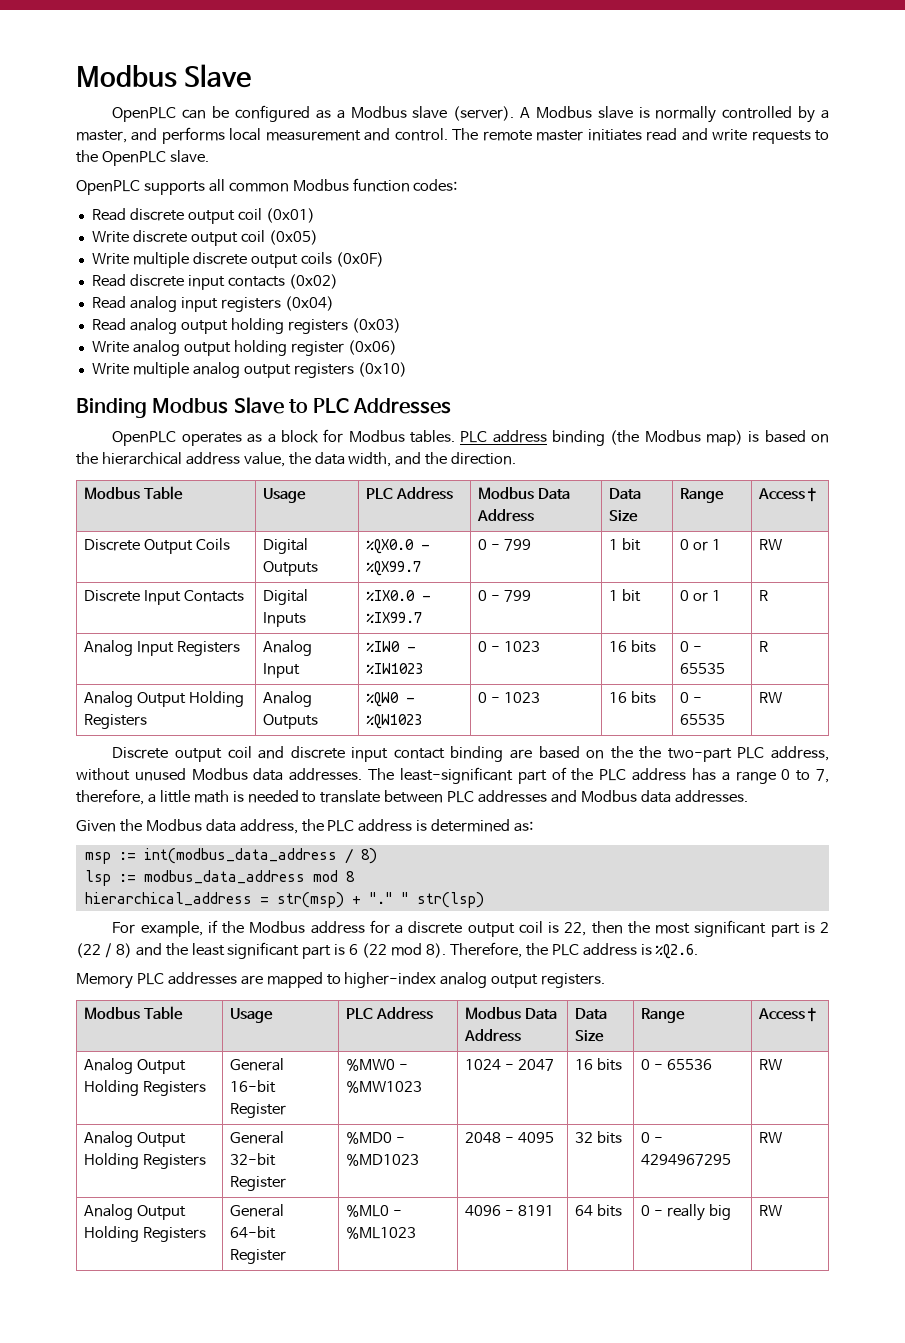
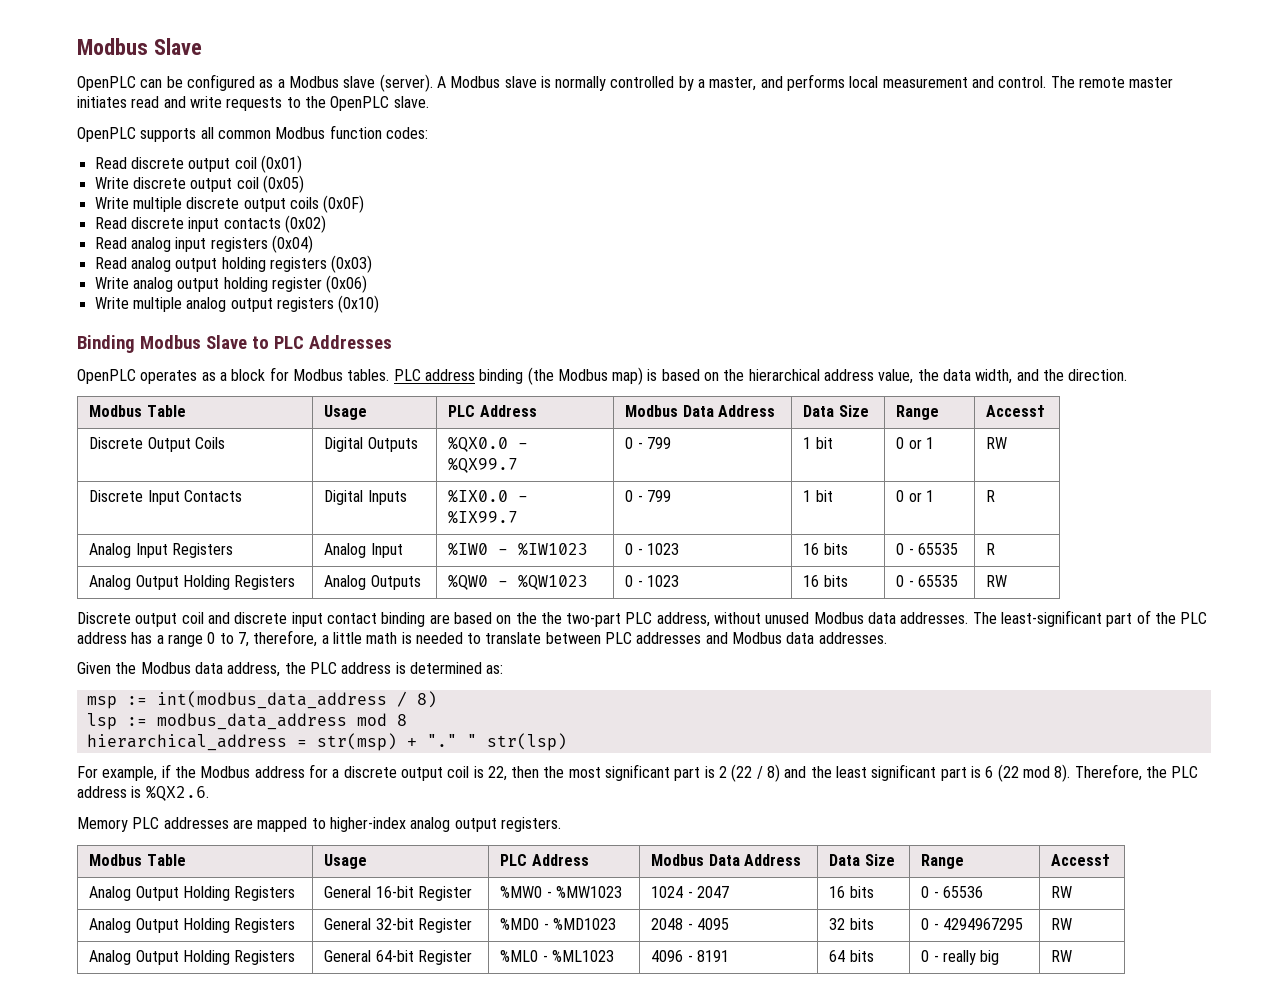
- Therefore, the PLC address is %Q2.6.
+ Therefore, the PLC address is %QX2.6.

